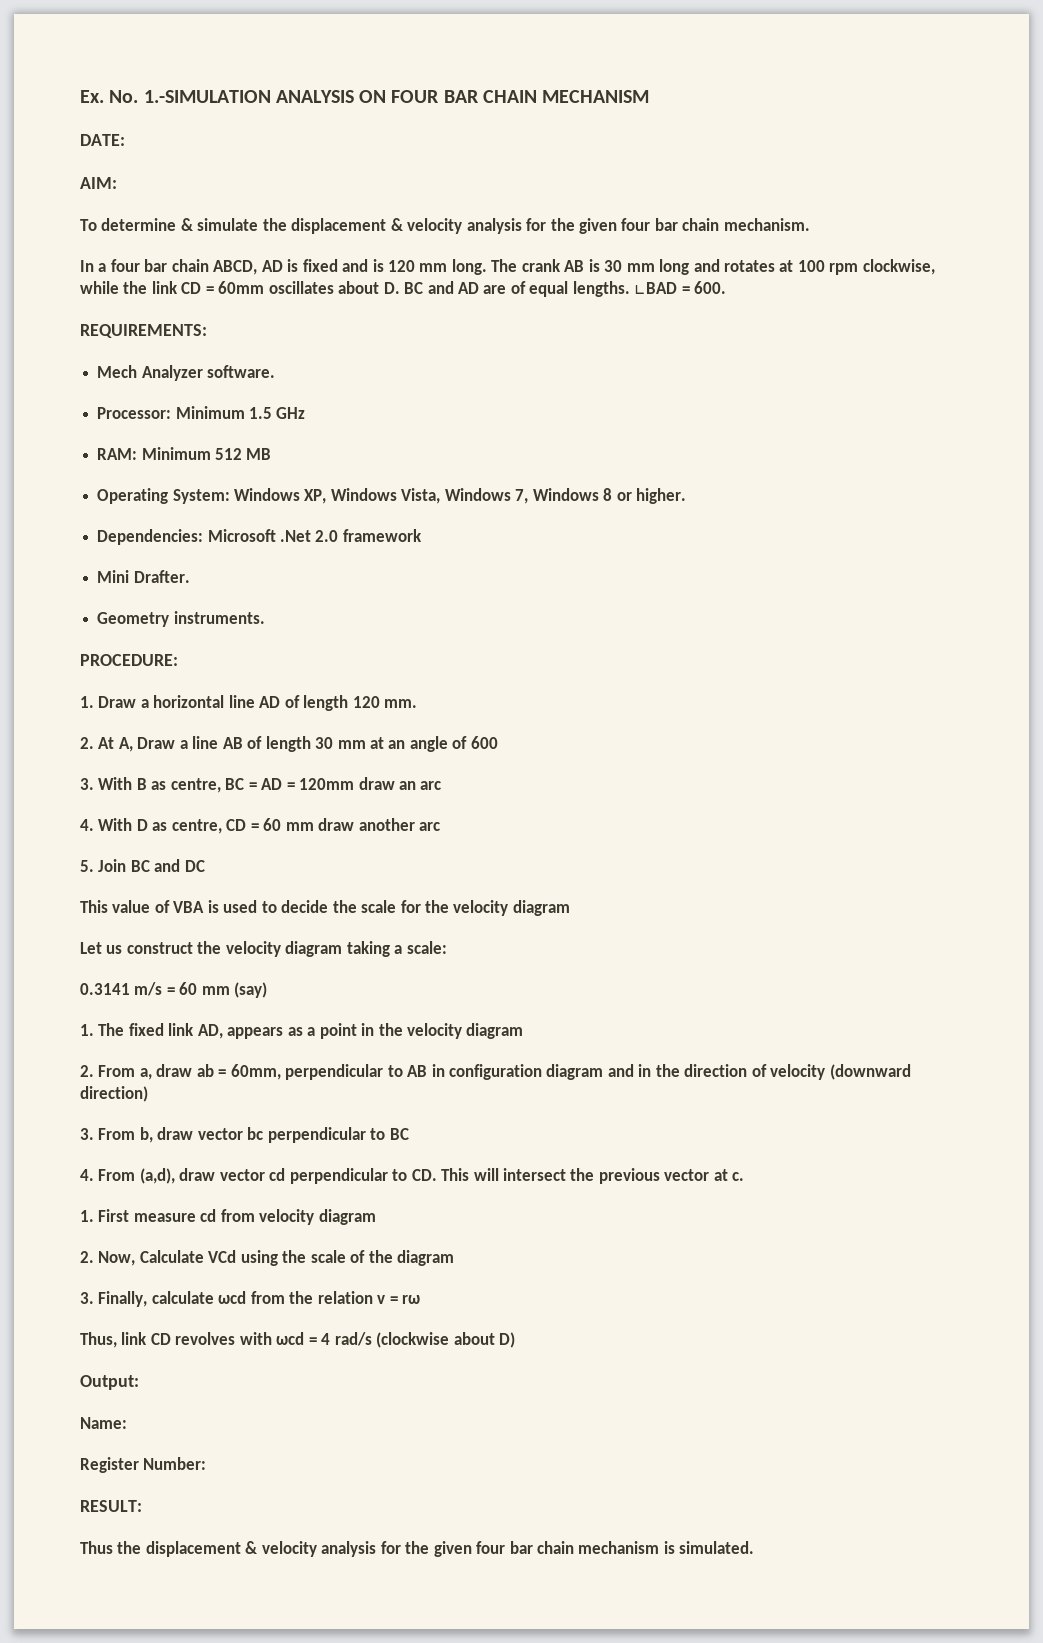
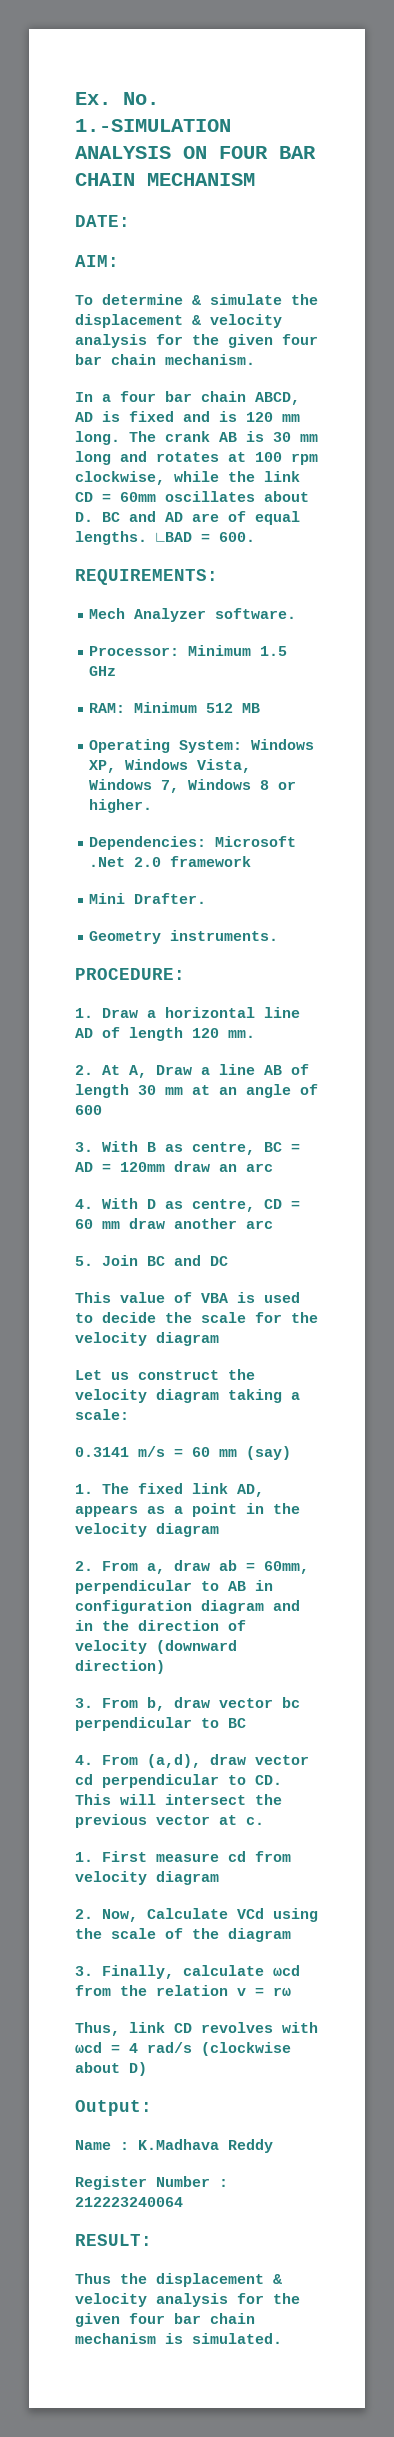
- Name:
- Register Number:
+ Name : K.Madhava Reddy
+ Register Number : 212223240064

